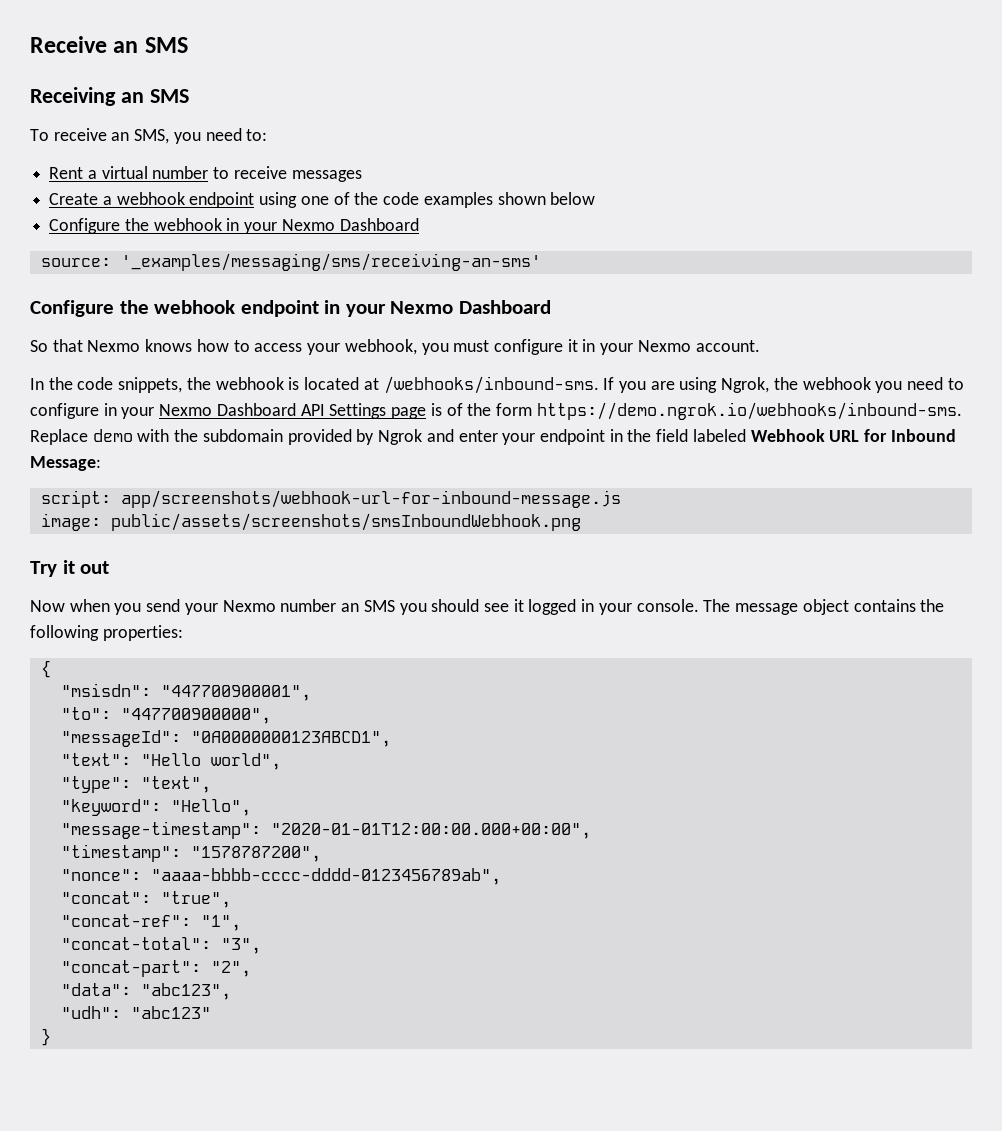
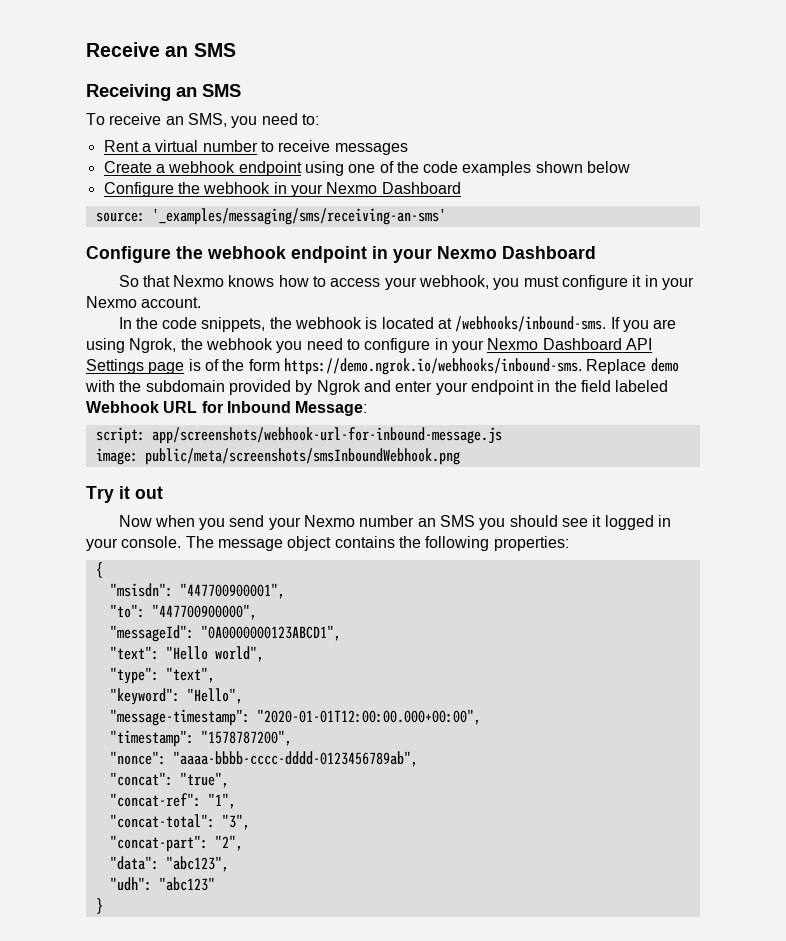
- image: public/assets/screenshots/smsInboundWebhook.png
+ image: public/meta/screenshots/smsInboundWebhook.png

